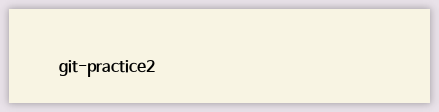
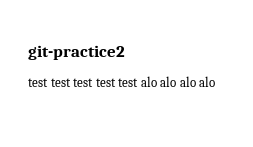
+ test test test test test alo alo alo alo

